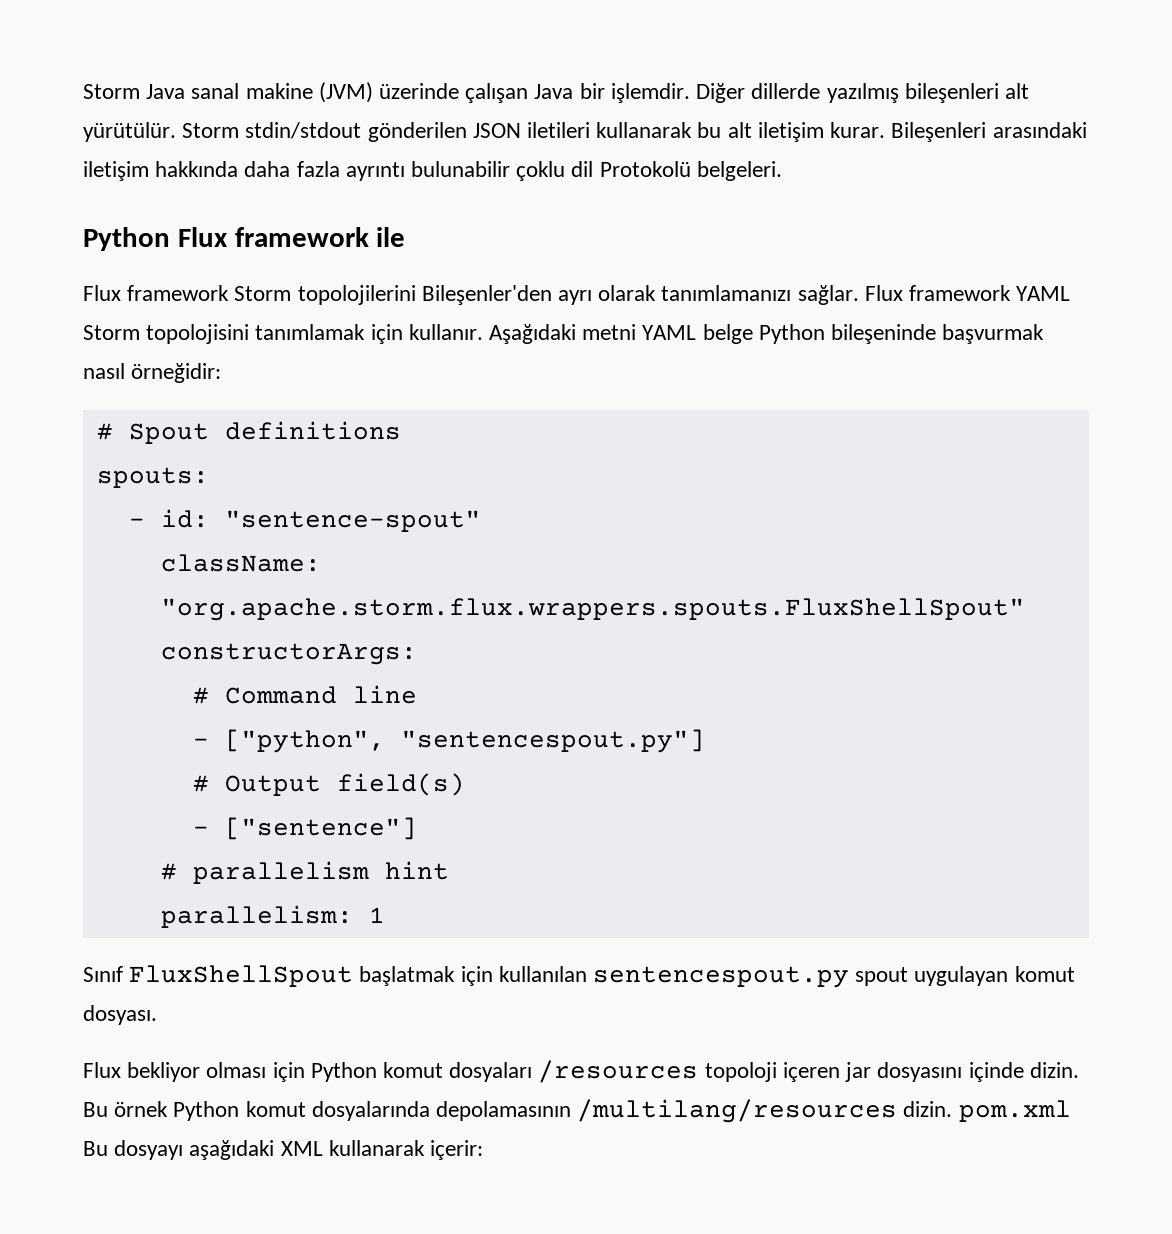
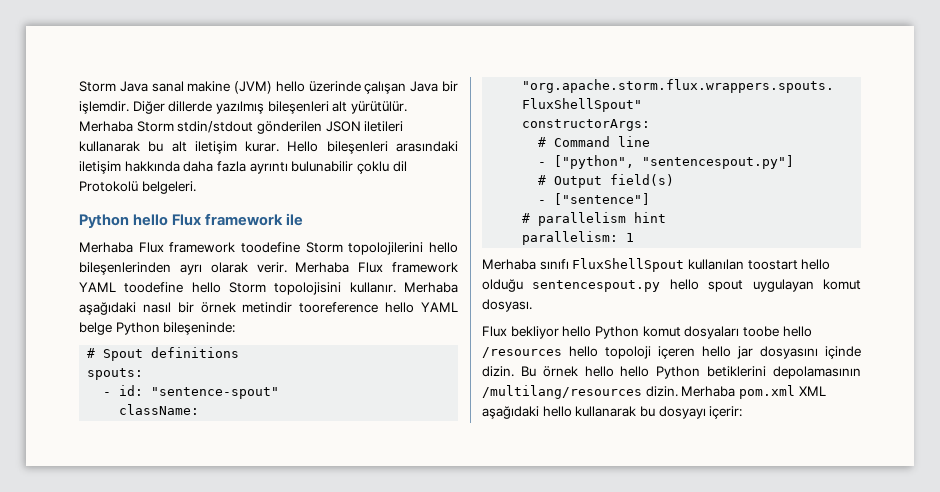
- Storm Java sanal makine (JVM) üzerinde çalışan Java bir işlemdir.
+ Storm Java sanal makine (JVM) hello üzerinde çalışan Java bir işlemdir.
- Storm stdin/stdout gönderilen JSON iletileri kullanarak bu alt iletişim kurar.
+ Merhaba Storm stdin/stdout gönderilen JSON iletileri kullanarak bu alt iletişim kurar.
- Bileşenleri arasındaki iletişim hakkında daha fazla ayrıntı bulunabilir çoklu dil Protokolü belgeleri.
+ Hello bileşenleri arasındaki iletişim hakkında daha fazla ayrıntı bulunabilir çoklu dil Protokolü belgeleri.
- Python Flux framework ile
+ Python hello Flux framework ile
- Flux framework Storm topolojilerini Bileşenler'den ayrı olarak tanımlamanızı sağlar. Flux framework YAML Storm topolojisini tanımlamak için kullanır. Aşağıdaki metni YAML belge Python bileşeninde başvurmak nasıl örneğidir:
+ Merhaba Flux framework toodefine Storm topolojilerini hello bileşenlerinden ayrı olarak verir. Merhaba Flux framework YAML toodefine hello Storm topolojisini kullanır. Merhaba aşağıdaki nasıl bir örnek metindir tooreference hello YAML belge Python bileşeninde:
- Sınıf FluxShellSpout başlatmak için kullanılan sentencespout.py spout uygulayan komut dosyası.
+ Merhaba sınıfı FluxShellSpout kullanılan toostart hello olduğu sentencespout.py hello spout uygulayan komut dosyası.
- Flux bekliyor olması için Python komut dosyaları /resources topoloji içeren jar dosyasını içinde dizin.
+ Flux bekliyor hello Python komut dosyaları toobe hello /resources hello topoloji içeren hello jar dosyasını içinde dizin.
- Bu örnek Python komut dosyalarında depolamasının /multilang/resources dizin. pom.xml Bu dosyayı aşağıdaki XML kullanarak içerir:
+ Bu örnek hello hello Python betiklerini depolamasının /multilang/resources dizin. Merhaba pom.xml XML aşağıdaki hello kullanarak bu dosyayı içerir:

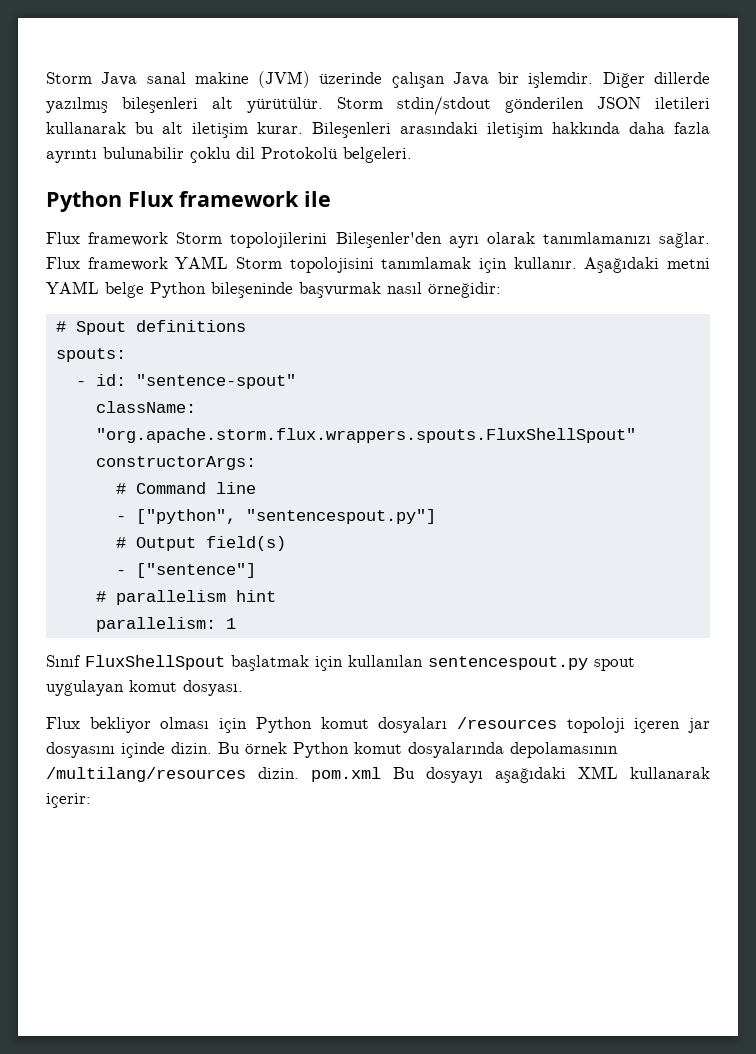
- Storm Java sanal makine (JVM) hello üzerinde çalışan Java bir işlemdir.
+ Storm Java sanal makine (JVM) üzerinde çalışan Java bir işlemdir.
- Merhaba Storm stdin/stdout gönderilen JSON iletileri kullanarak bu alt iletişim kurar.
+ Storm stdin/stdout gönderilen JSON iletileri kullanarak bu alt iletişim kurar.
- Hello bileşenleri arasındaki iletişim hakkında daha fazla ayrıntı bulunabilir çoklu dil Protokolü belgeleri.
+ Bileşenleri arasındaki iletişim hakkında daha fazla ayrıntı bulunabilir çoklu dil Protokolü belgeleri.
- Python hello Flux framework ile
+ Python Flux framework ile
- Merhaba Flux framework toodefine Storm topolojilerini hello bileşenlerinden ayrı olarak verir. Merhaba Flux framework YAML toodefine hello Storm topolojisini kullanır. Merhaba aşağıdaki nasıl bir örnek metindir tooreference hello YAML belge Python bileşeninde:
+ Flux framework Storm topolojilerini Bileşenler'den ayrı olarak tanımlamanızı sağlar. Flux framework YAML Storm topolojisini tanımlamak için kullanır. Aşağıdaki metni YAML belge Python bileşeninde başvurmak nasıl örneğidir:
- Merhaba sınıfı FluxShellSpout kullanılan toostart hello olduğu sentencespout.py hello spout uygulayan komut dosyası.
+ Sınıf FluxShellSpout başlatmak için kullanılan sentencespout.py spout uygulayan komut dosyası.
- Flux bekliyor hello Python komut dosyaları toobe hello /resources hello topoloji içeren hello jar dosyasını içinde dizin.
+ Flux bekliyor olması için Python komut dosyaları /resources topoloji içeren jar dosyasını içinde dizin.
- Bu örnek hello hello Python betiklerini depolamasının /multilang/resources dizin. Merhaba pom.xml XML aşağıdaki hello kullanarak bu dosyayı içerir:
+ Bu örnek Python komut dosyalarında depolamasının /multilang/resources dizin. pom.xml Bu dosyayı aşağıdaki XML kullanarak içerir:

